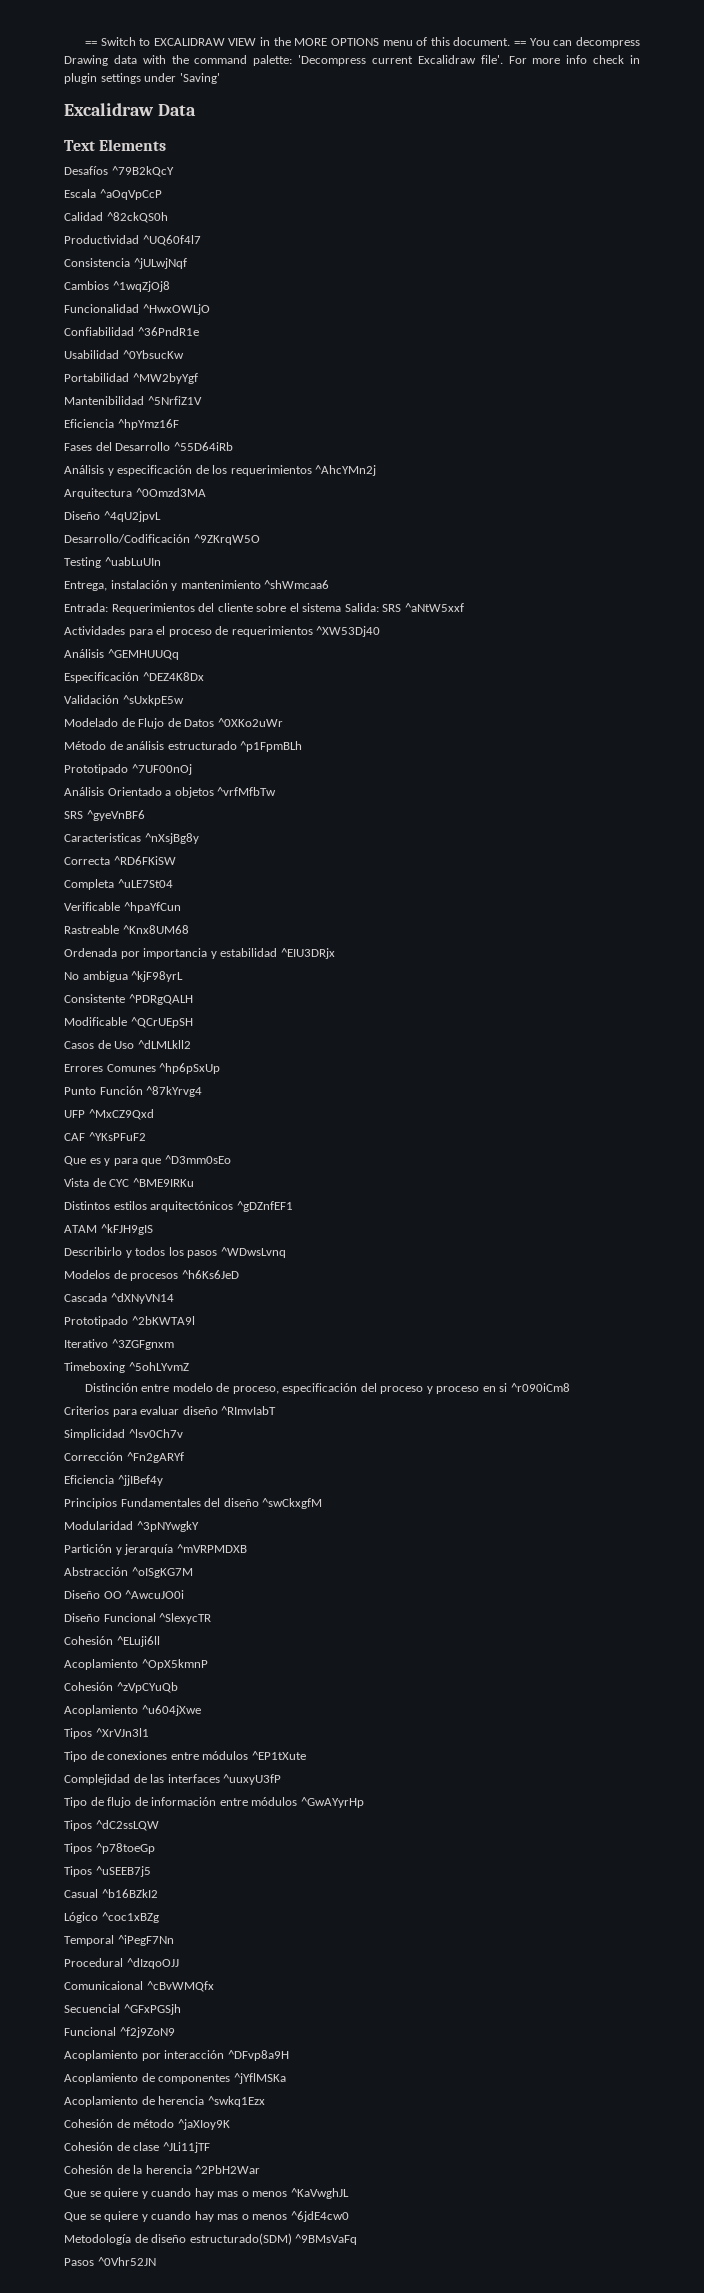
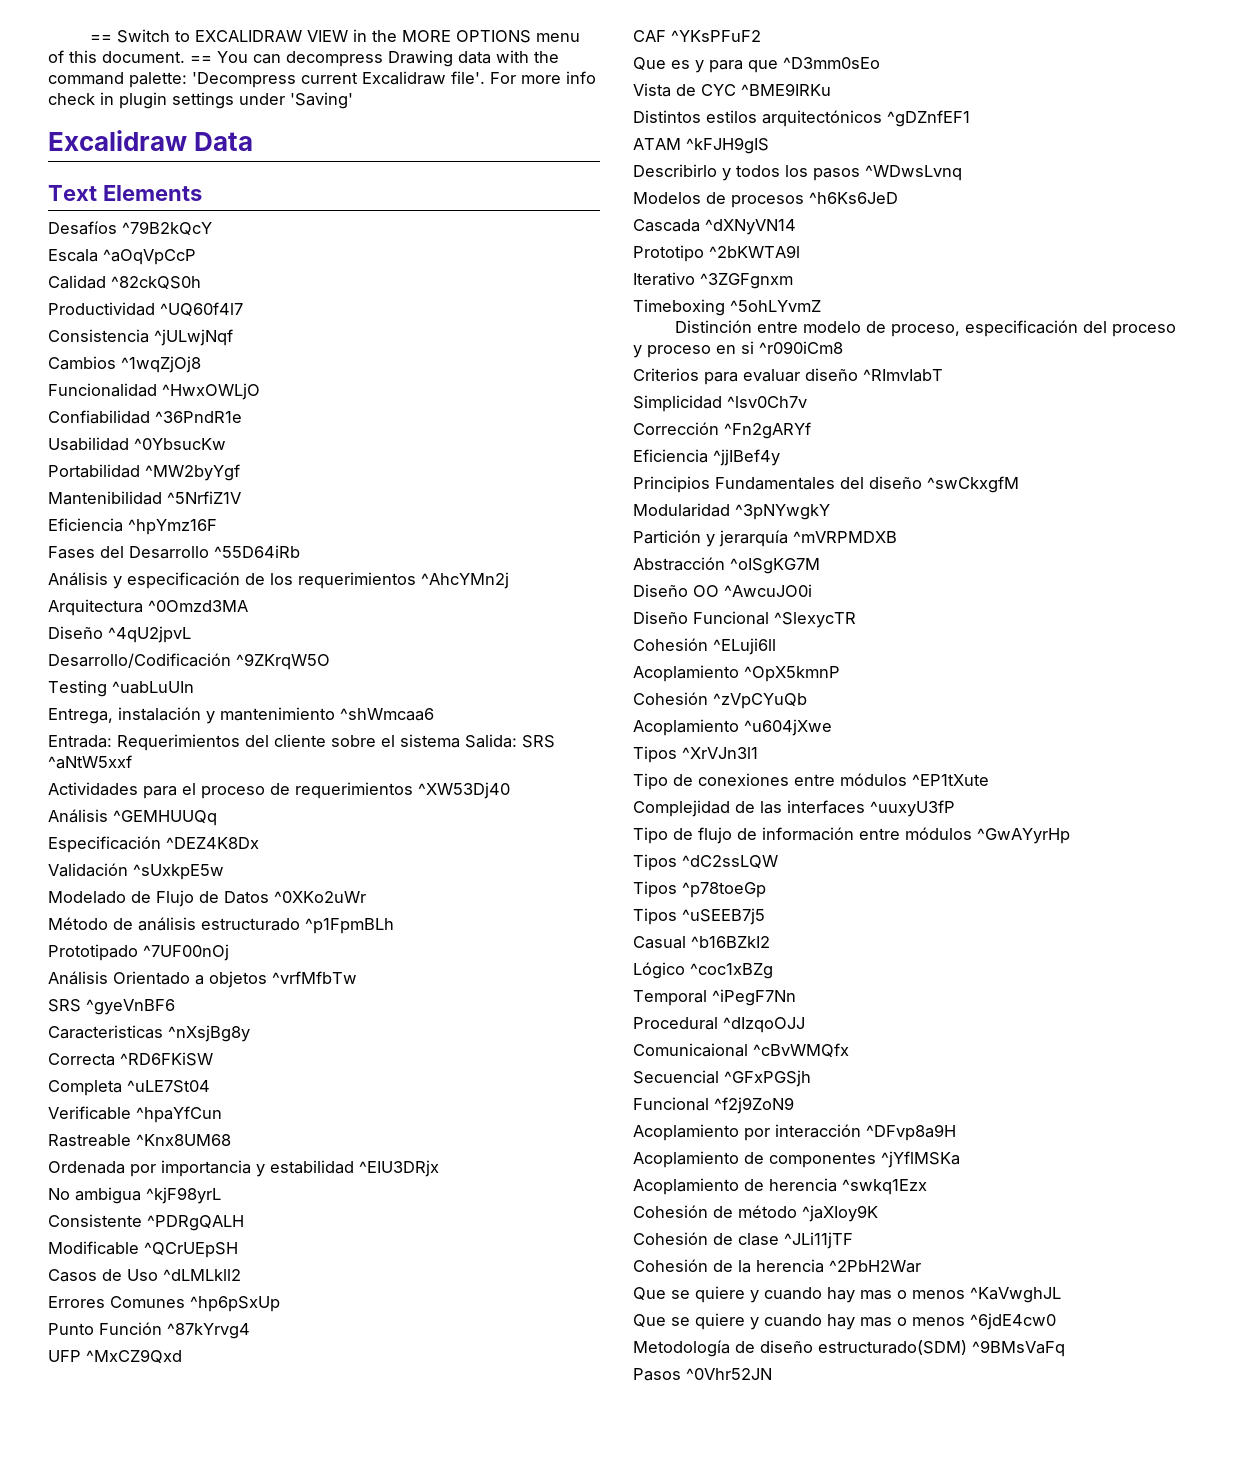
- Prototipado ^2bKWTA9l
+ Prototipo ^2bKWTA9l

